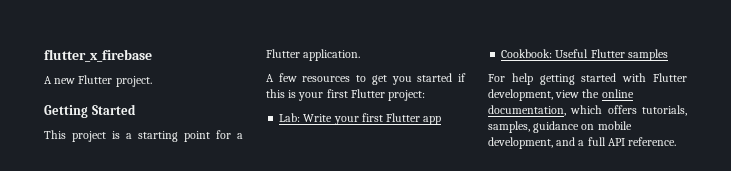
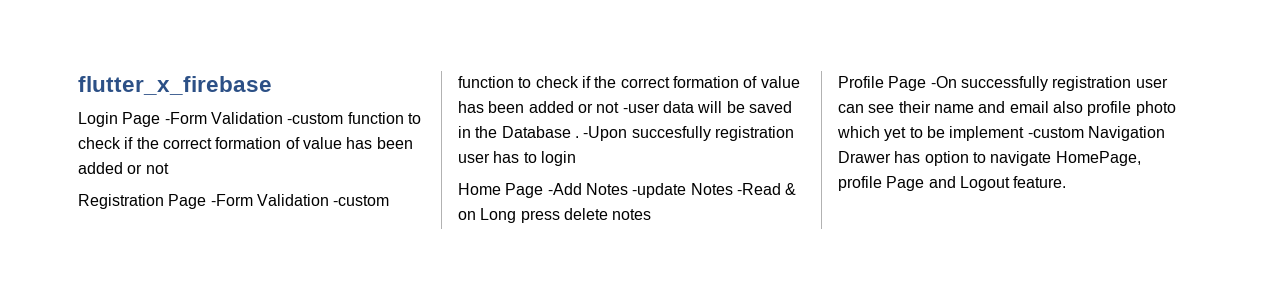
- A new Flutter project.
- Getting Started
- This project is a starting point for a Flutter application.
- A few resources to get you started if this is your first Flutter project:
- Lab: Write your first Flutter app
- Cookbook: Useful Flutter samples
- For help getting started with Flutter development, view the online documentation, which offers tutorials, samples, guidance on mobile development, and a full API reference.
+ Login Page -Form Validation -custom function to check if the correct formation of value has been added or not
+ Registration Page -Form Validation -custom function to check if the correct formation of value has been added or not -user data will be saved in the Database . -Upon succesfully registration user has to login
+ Home Page -Add Notes -update Notes -Read & on Long press delete notes
+ Profile Page -On successfully registration user can see their name and email also profile photo which yet to be implement -custom Navigation Drawer has option to navigate HomePage, profile Page and Logout feature.

